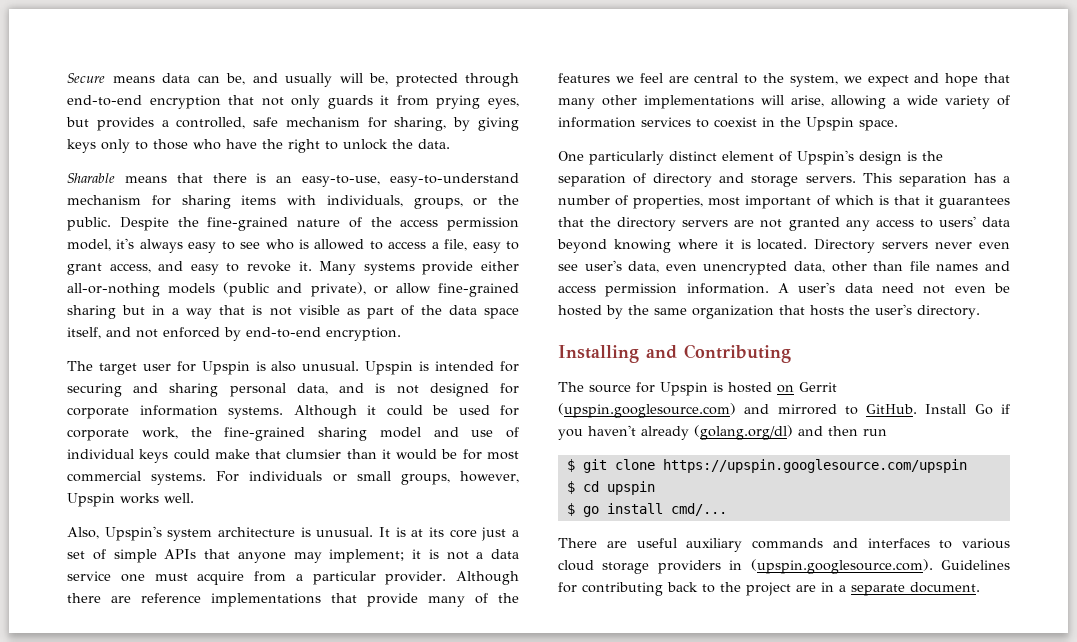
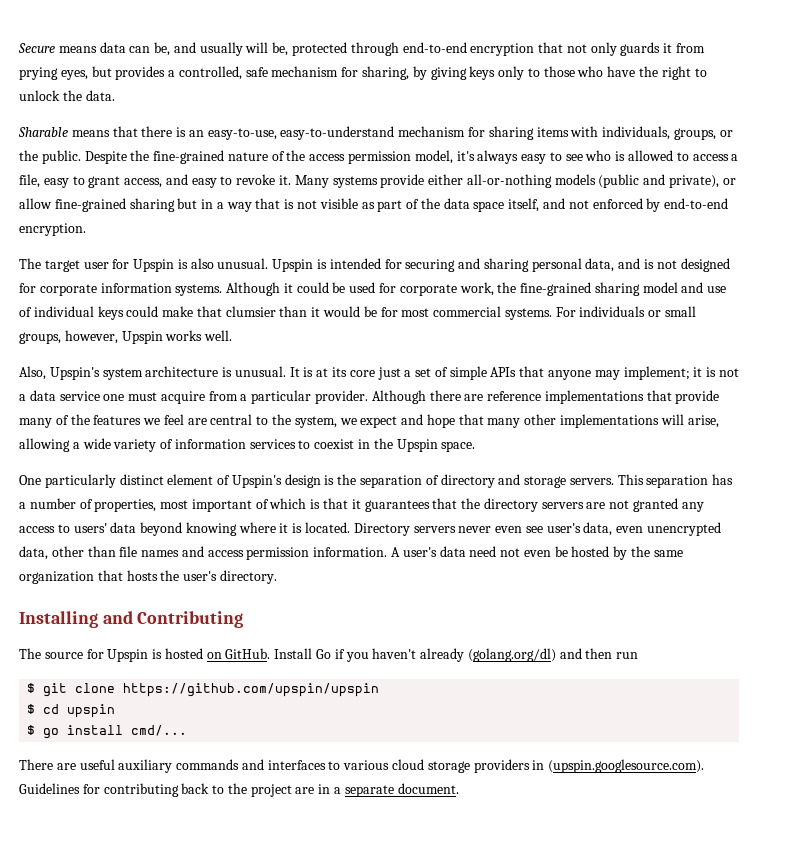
- The source for Upspin is hosted on Gerrit (upspin.googlesource.com) and mirrored to GitHub.
+ The source for Upspin is hosted on GitHub.
- $ git clone https://upspin.googlesource.com/upspin
+ $ git clone https://github.com/upspin/upspin

